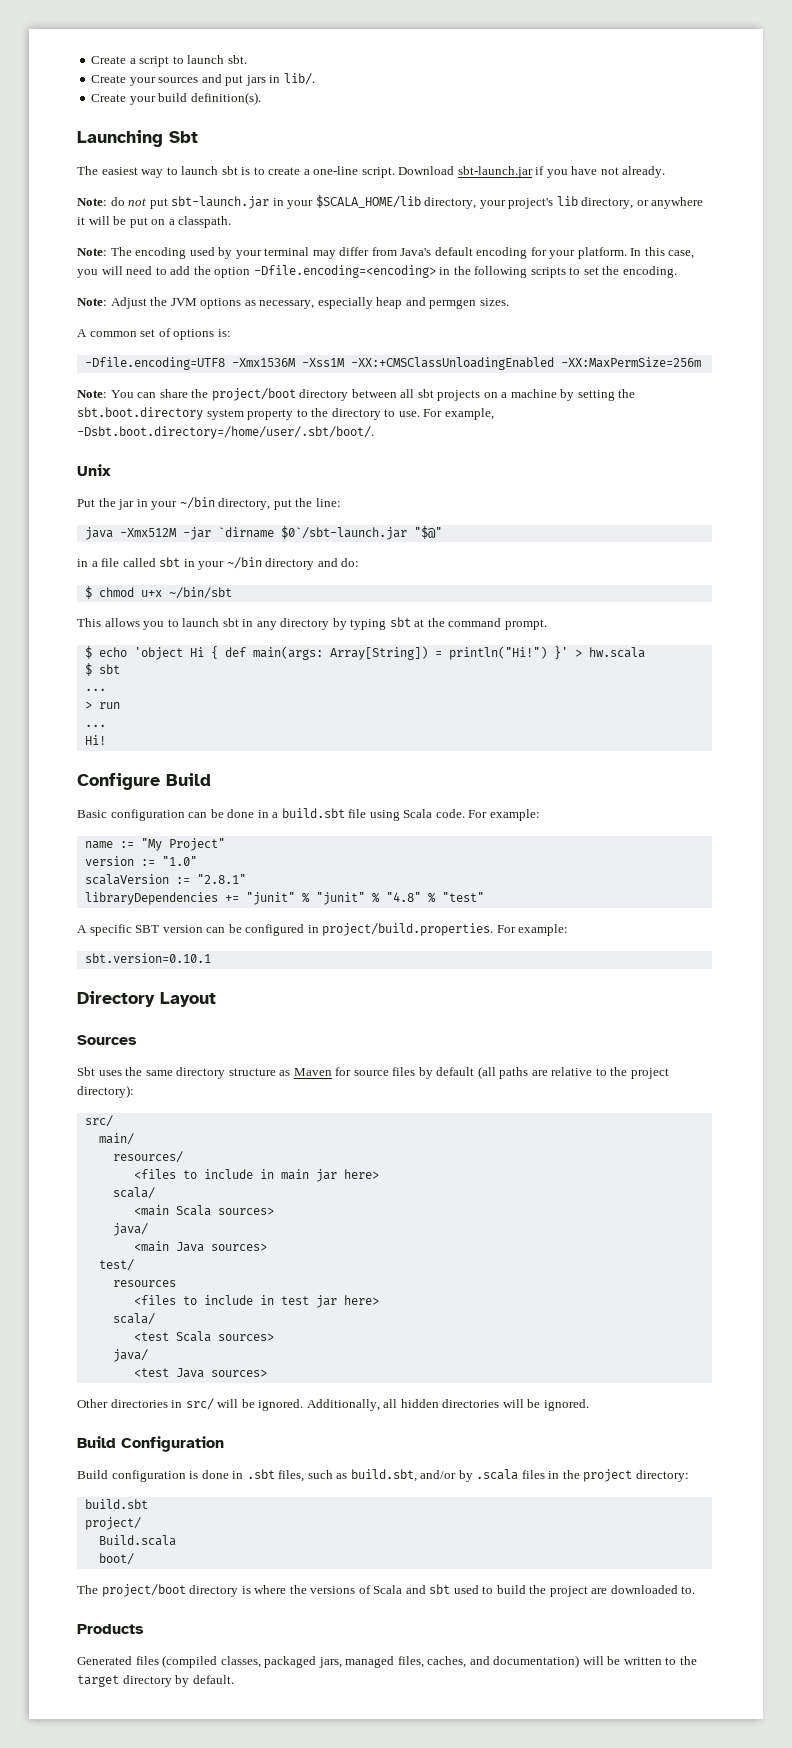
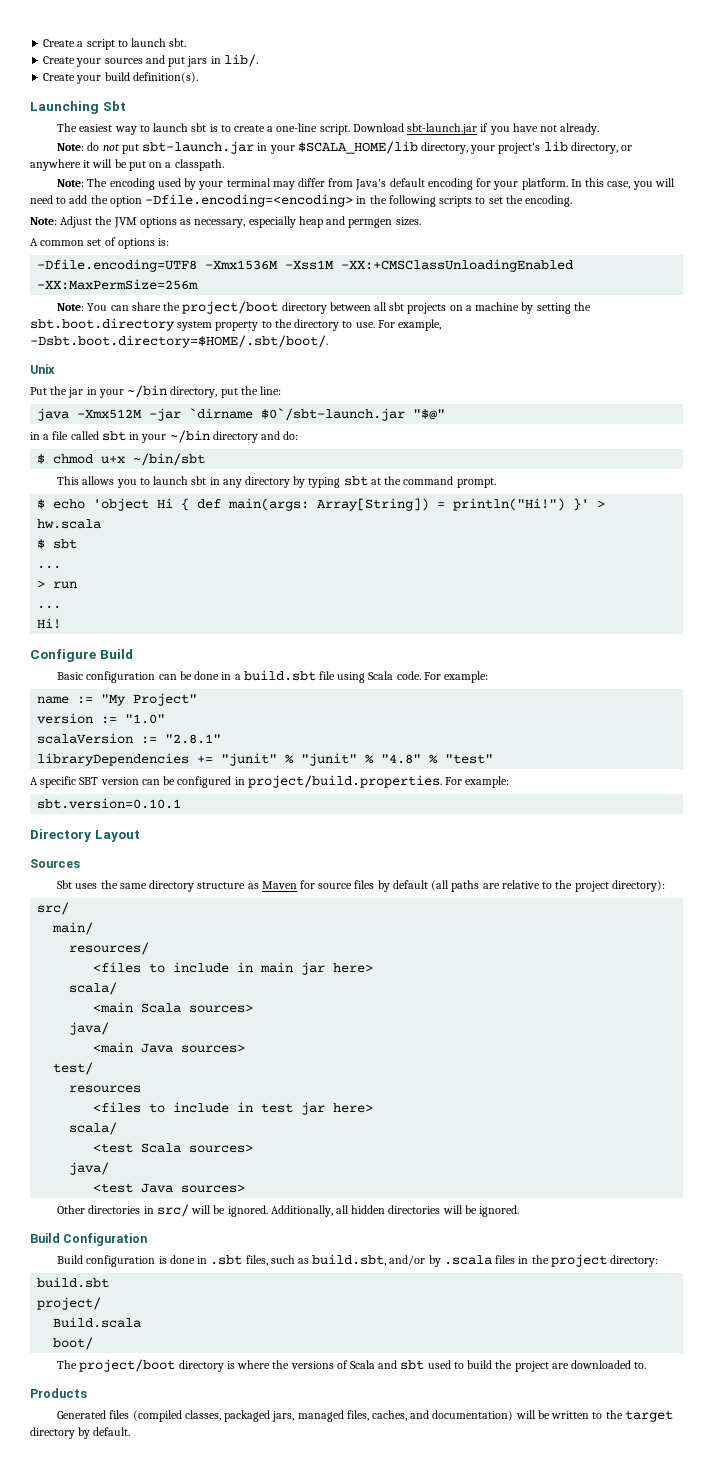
- For example, -Dsbt.boot.directory=/home/user/.sbt/boot/.
+ For example, -Dsbt.boot.directory=$HOME/.sbt/boot/.

